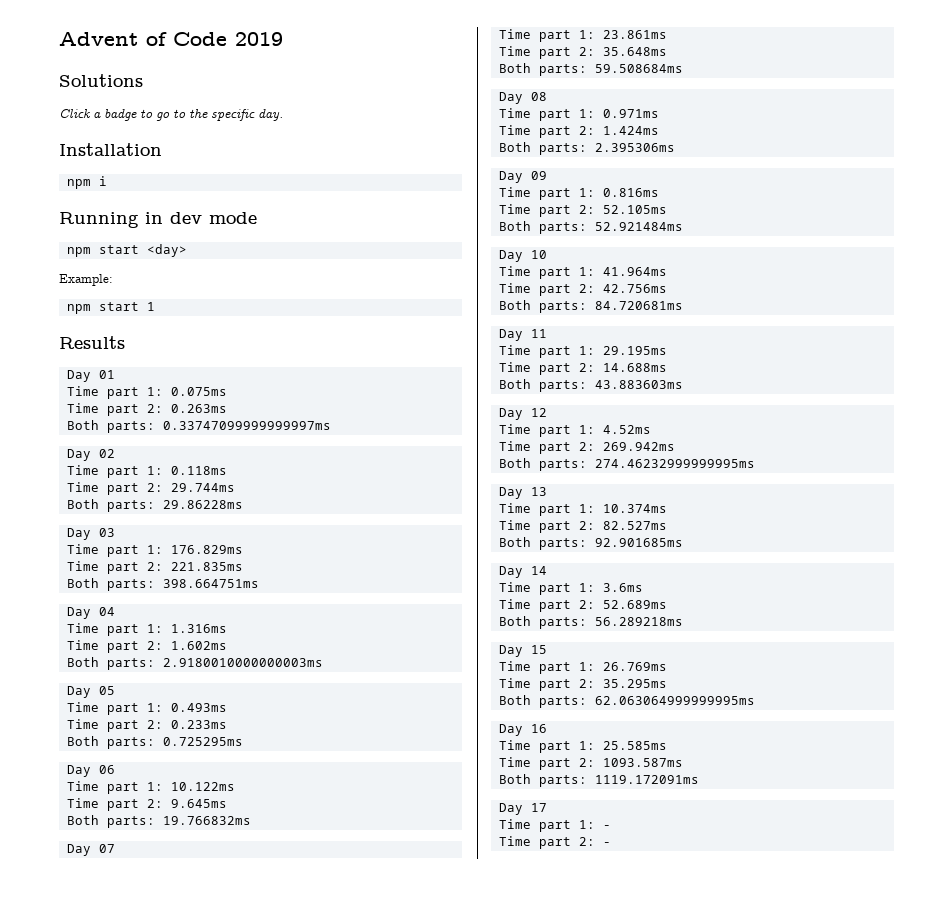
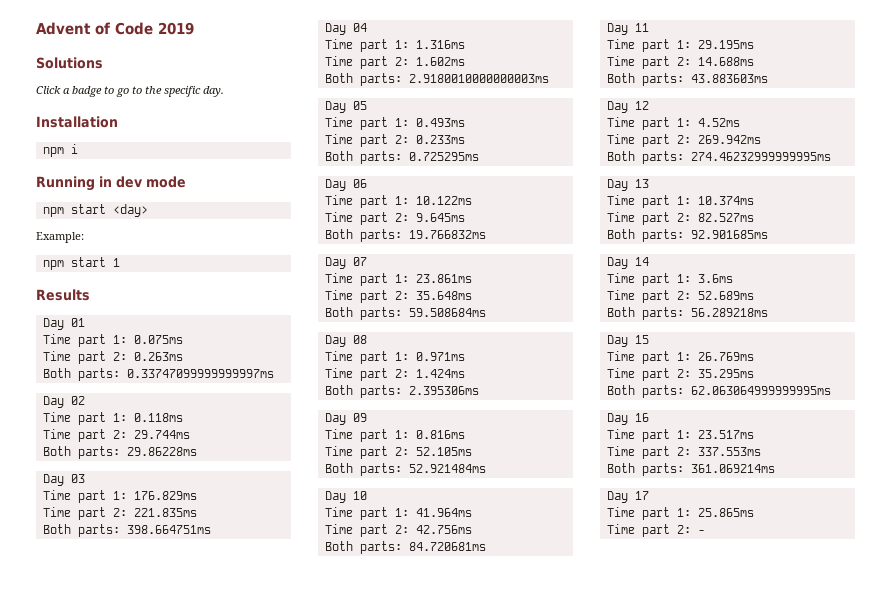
- Time part 1: 25.585ms
- Time part 2: 1093.587ms
- Both parts: 1119.172091ms
+ Time part 1: 23.517ms
+ Time part 2: 337.553ms
+ Both parts: 361.069214ms
- Time part 1: -
+ Time part 1: 25.865ms

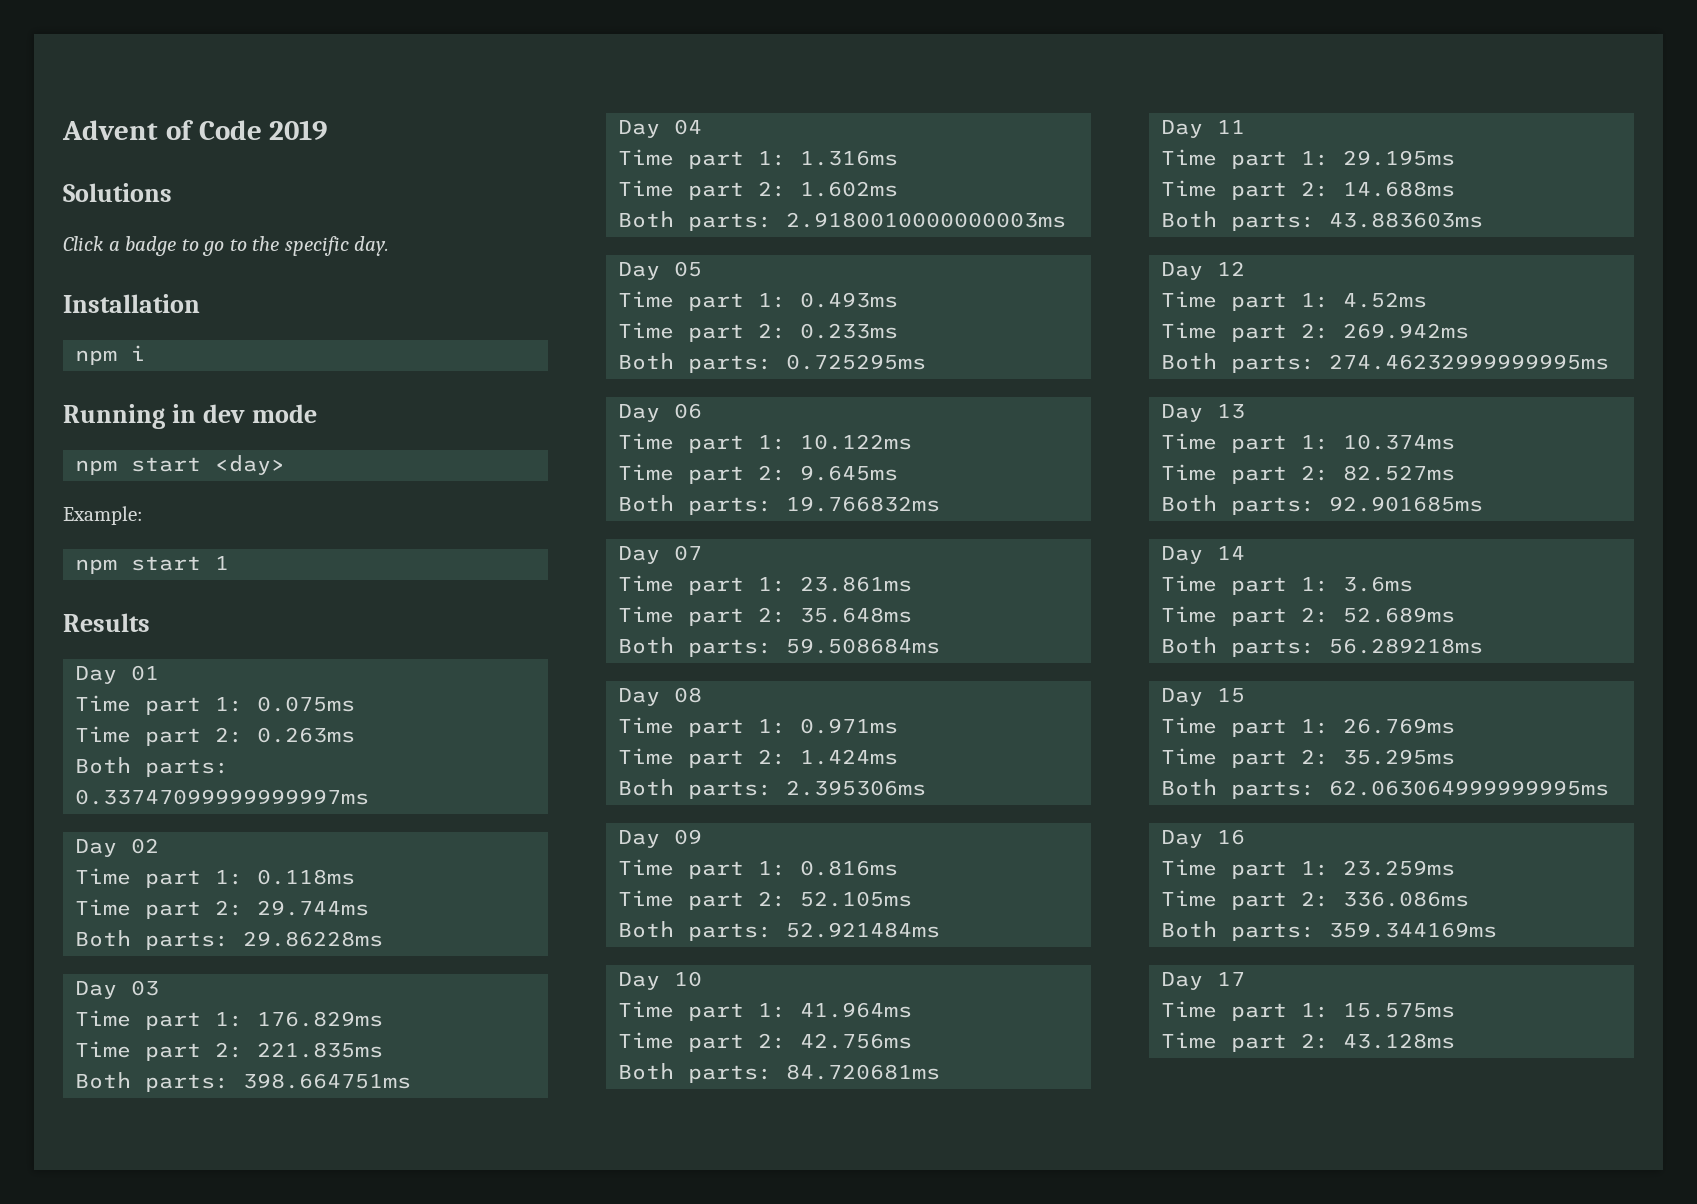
- Time part 1: 23.517ms
- Time part 2: 337.553ms
- Both parts: 361.069214ms
+ Time part 1: 23.259ms
+ Time part 2: 336.086ms
+ Both parts: 359.344169ms
- Time part 1: 25.865ms
- Time part 2: -
+ Time part 1: 15.575ms
+ Time part 2: 43.128ms

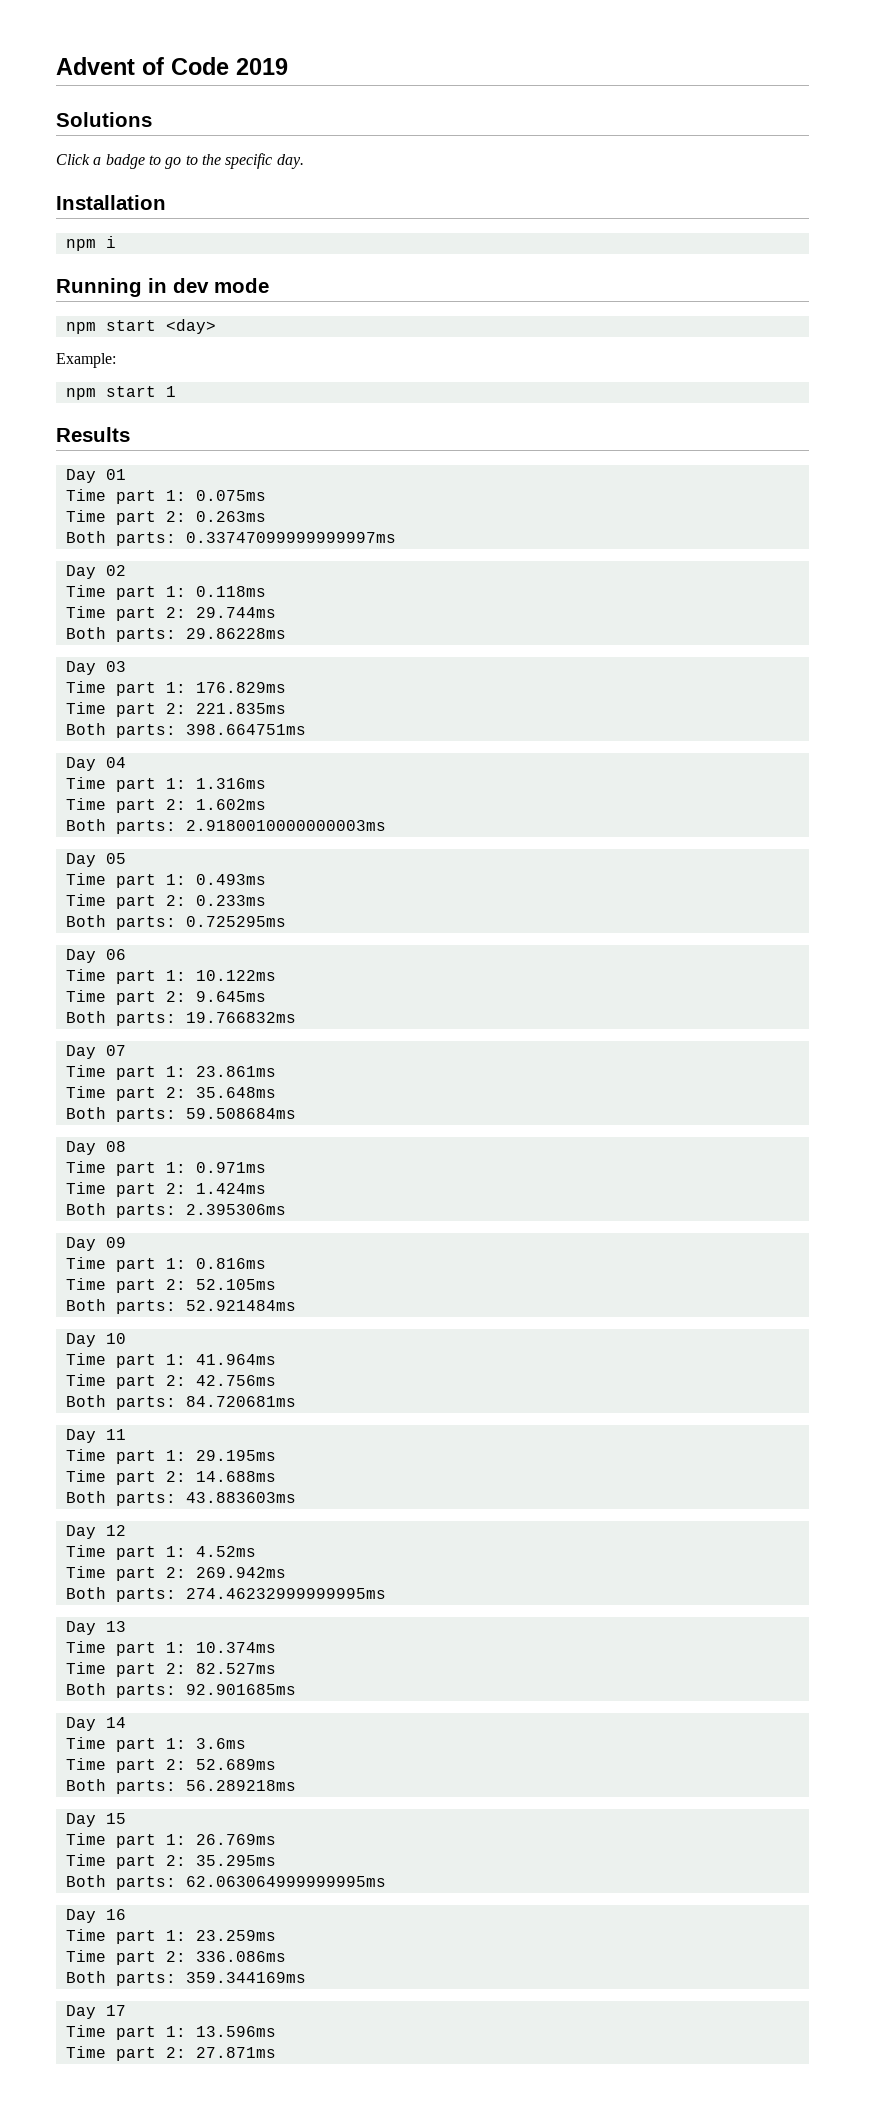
- Time part 1: 15.575ms
- Time part 2: 43.128ms
+ Time part 1: 13.596ms
+ Time part 2: 27.871ms

